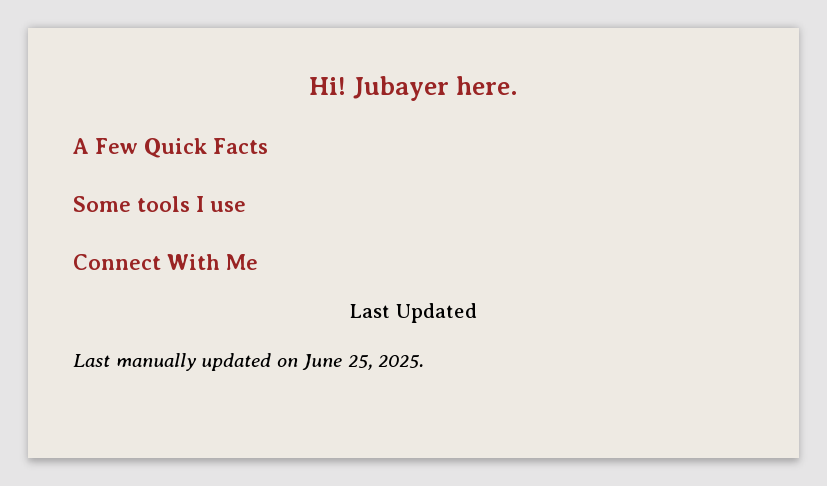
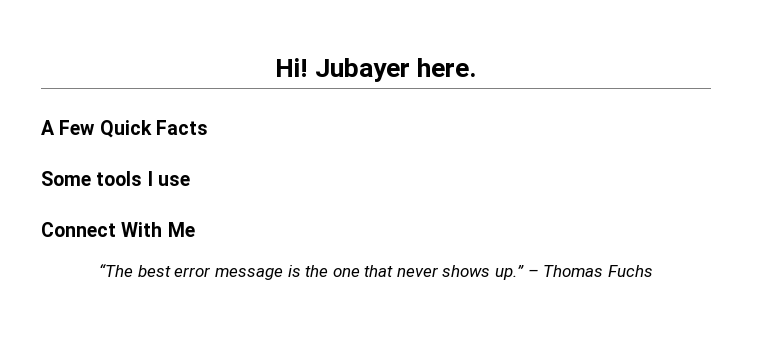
- Last Updated
- Last manually updated on June 25, 2025.
+ “The best error message is the one that never shows up.” – Thomas Fuchs

